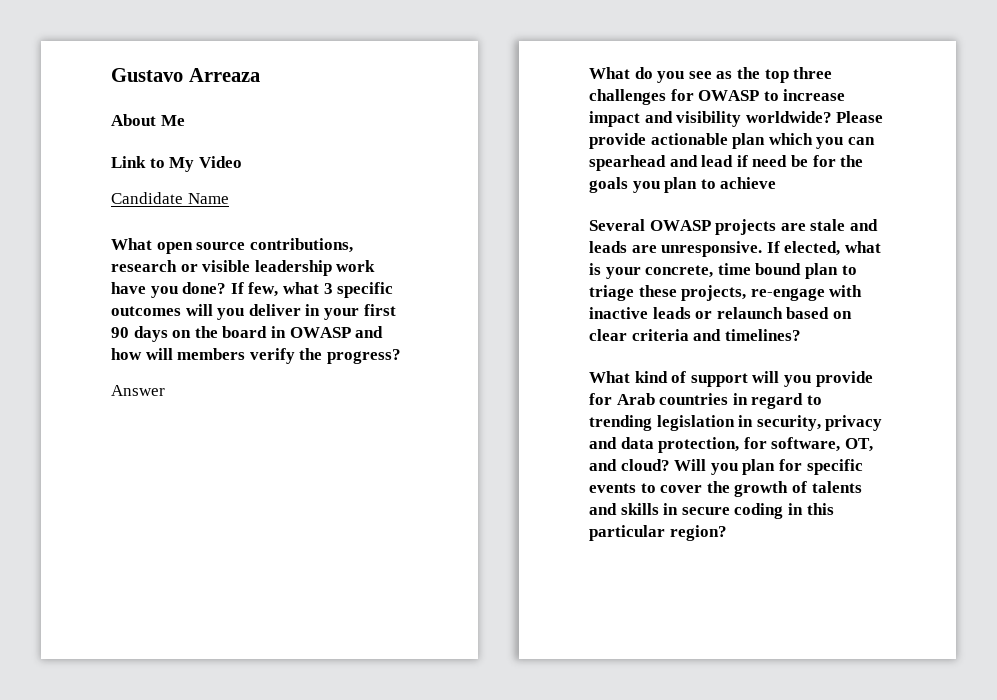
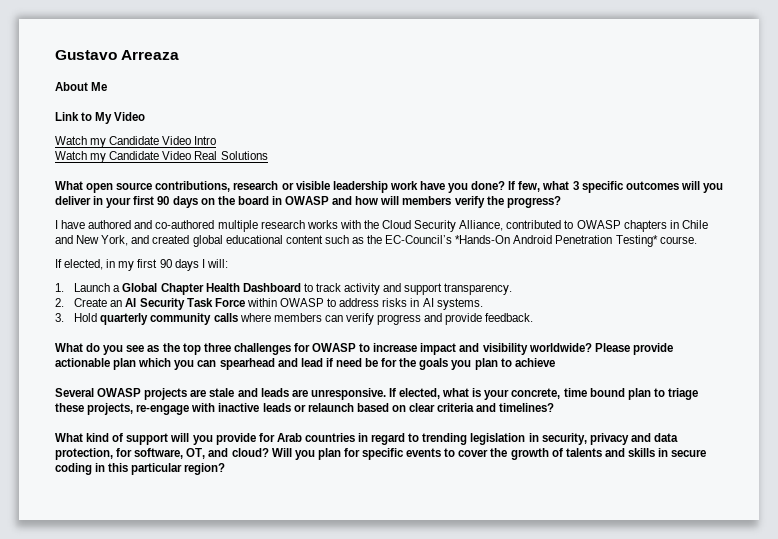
- Candidate Name
+ Watch my Candidate Video Intro
+ Watch my Candidate Video Real Solutions
- Answer
+ I have authored and co-authored multiple research works with the Cloud Security Alliance, contributed to OWASP chapters in Chile and New York, and created global educational content such as the EC-Council’s *Hands-On Android Penetration Testing* course.
+ If elected, in my first 90 days I will:
+ 1. Launch a Global Chapter Health Dashboard to track activity and support transparency.
+ 2. Create an AI Security Task Force within OWASP to address risks in AI systems.
+ 3. Hold quarterly community calls where members can verify progress and provide feedback.

